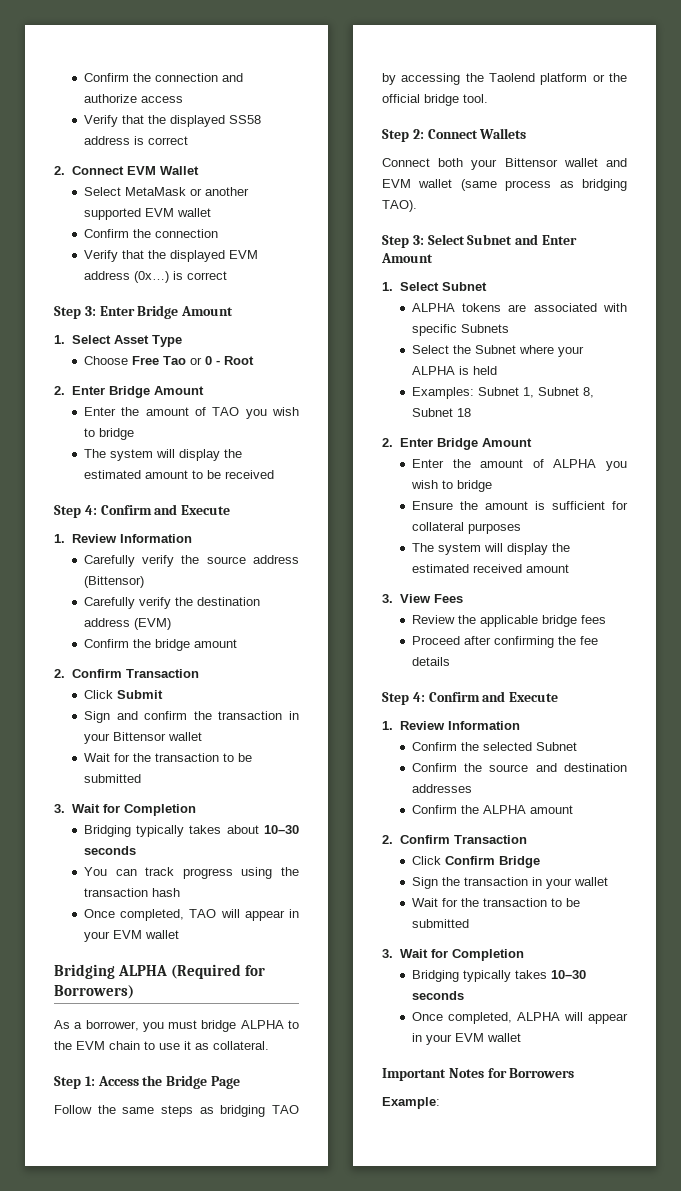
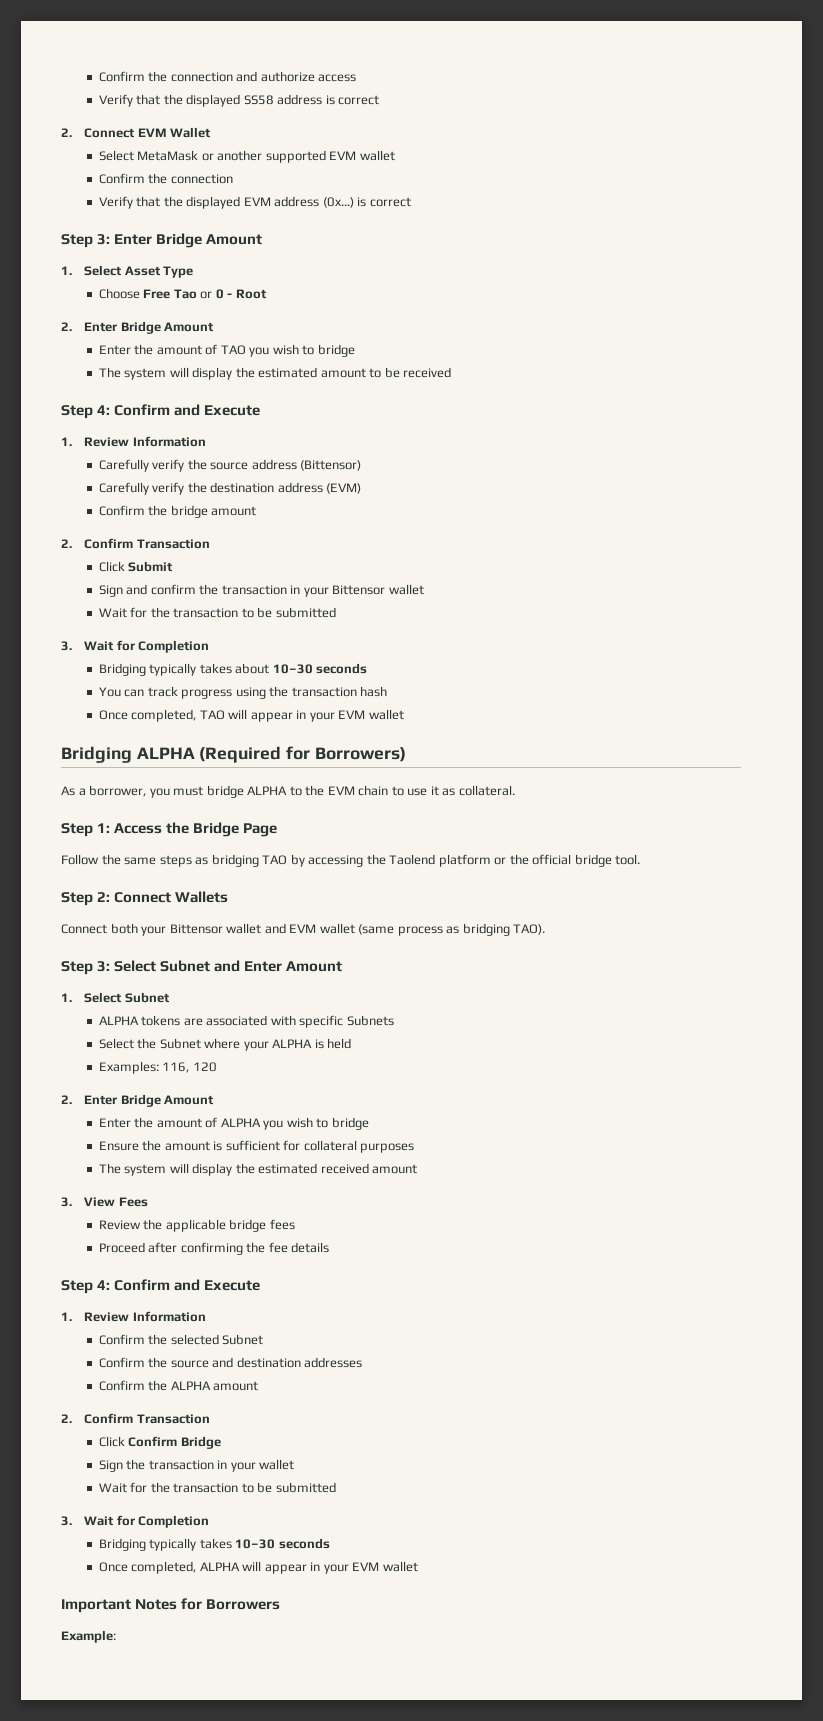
- Examples: Subnet 1, Subnet 8, Subnet 18
+ Examples: 116, 120

